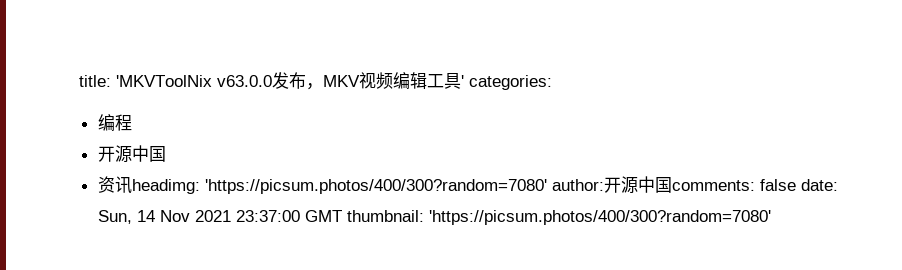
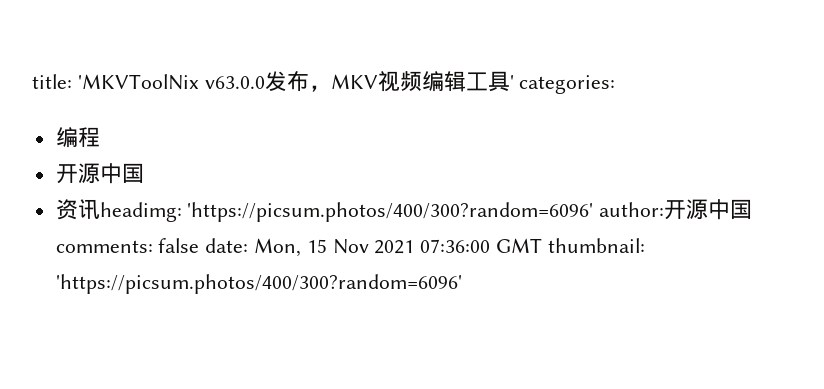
- 资讯headimg: 'https://picsum.photos/400/300?random=7080' author:开源中国comments: false date: Sun, 14 Nov 2021 23:37:00 GMT thumbnail: 'https://picsum.photos/400/300?random=7080'
+ 资讯headimg: 'https://picsum.photos/400/300?random=6096' author:开源中国comments: false date: Mon, 15 Nov 2021 07:36:00 GMT thumbnail: 'https://picsum.photos/400/300?random=6096'

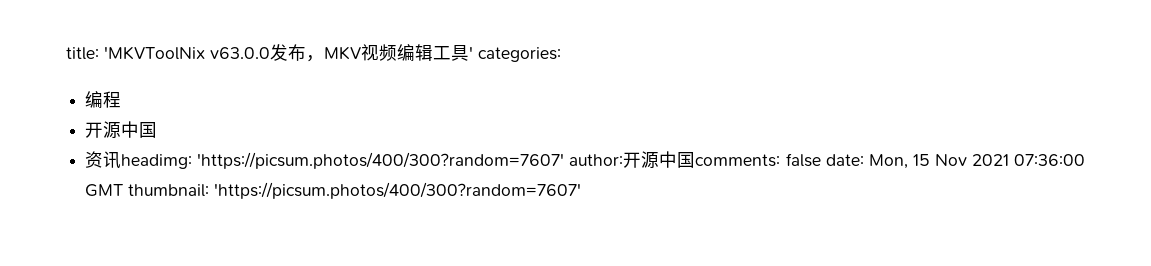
- 资讯headimg: 'https://picsum.photos/400/300?random=6096' author:开源中国comments: false date: Mon, 15 Nov 2021 07:36:00 GMT thumbnail: 'https://picsum.photos/400/300?random=6096'
+ 资讯headimg: 'https://picsum.photos/400/300?random=7607' author:开源中国comments: false date: Mon, 15 Nov 2021 07:36:00 GMT thumbnail: 'https://picsum.photos/400/300?random=7607'

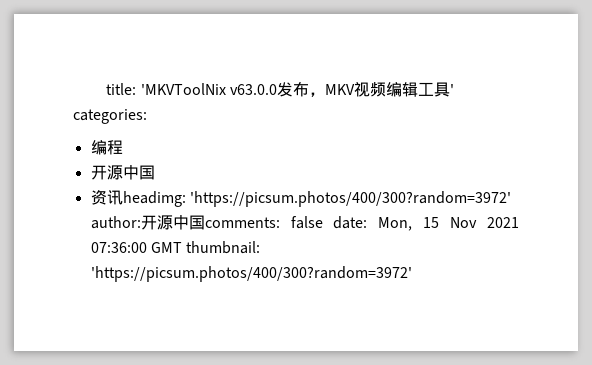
- 资讯headimg: 'https://picsum.photos/400/300?random=7607' author:开源中国comments: false date: Mon, 15 Nov 2021 07:36:00 GMT thumbnail: 'https://picsum.photos/400/300?random=7607'
+ 资讯headimg: 'https://picsum.photos/400/300?random=3972' author:开源中国comments: false date: Mon, 15 Nov 2021 07:36:00 GMT thumbnail: 'https://picsum.photos/400/300?random=3972'

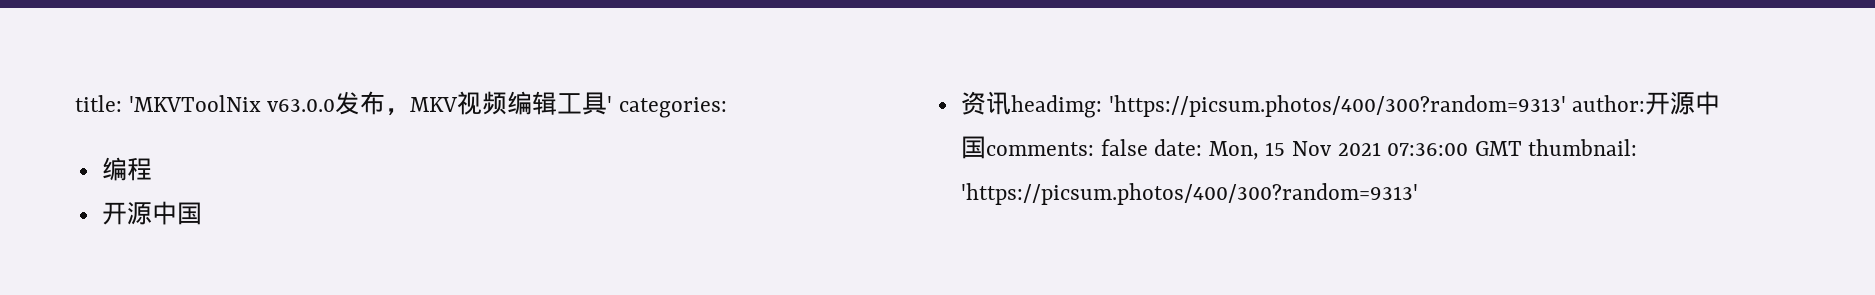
- 资讯headimg: 'https://picsum.photos/400/300?random=3972' author:开源中国comments: false date: Mon, 15 Nov 2021 07:36:00 GMT thumbnail: 'https://picsum.photos/400/300?random=3972'
+ 资讯headimg: 'https://picsum.photos/400/300?random=9313' author:开源中国comments: false date: Mon, 15 Nov 2021 07:36:00 GMT thumbnail: 'https://picsum.photos/400/300?random=9313'

